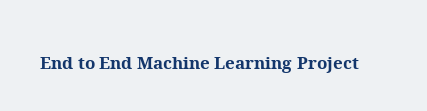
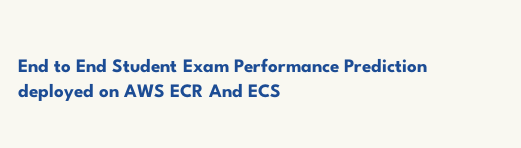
- End to End Machine Learning Project
+ End to End Student Exam Performance Prediction deployed on AWS ECR And ECS

